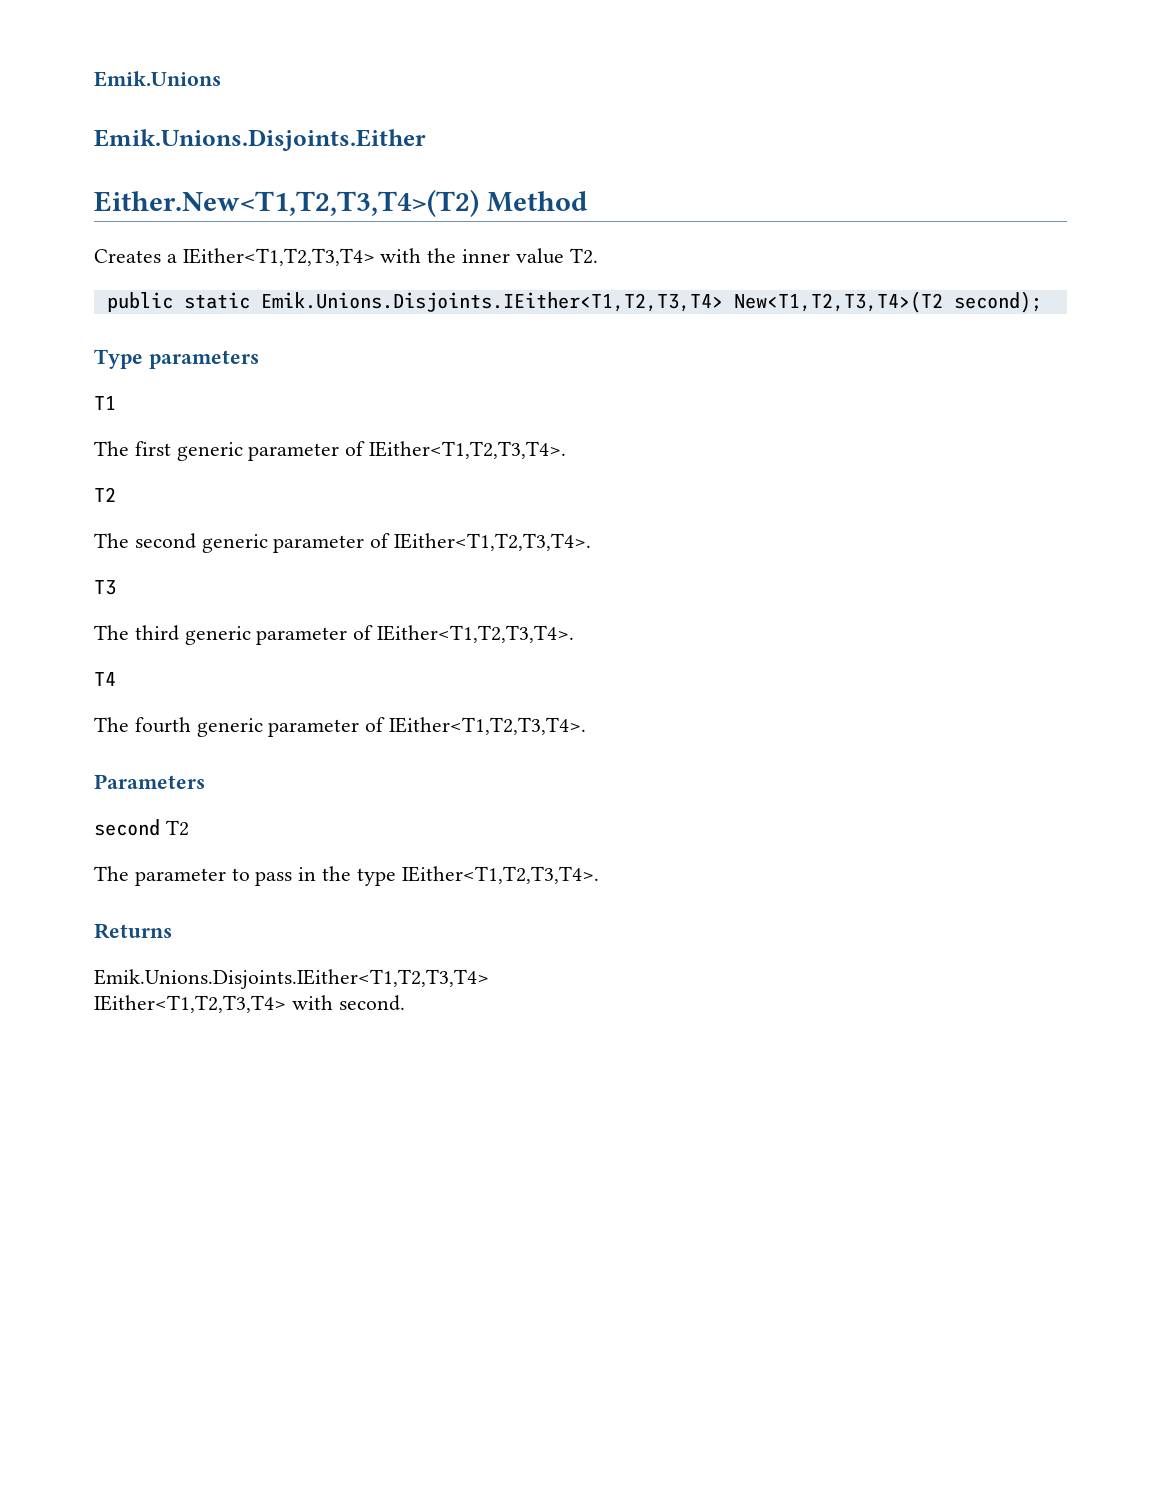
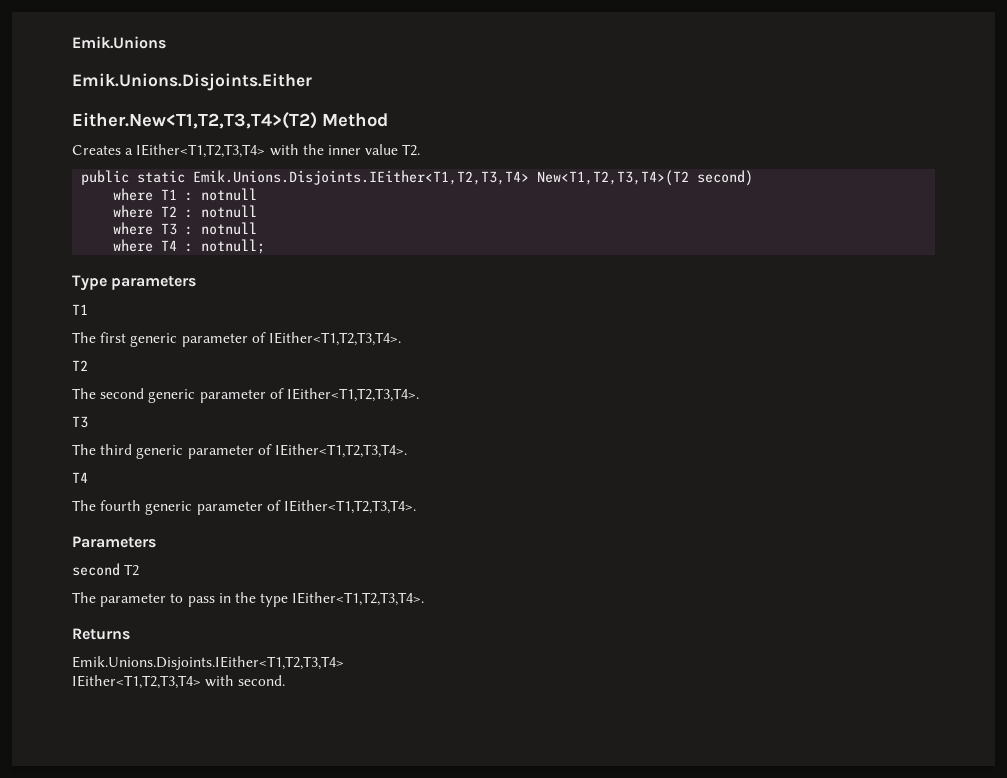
- public static Emik.Unions.Disjoints.IEither<T1,T2,T3,T4> New<T1,T2,T3,T4>(T2 second);
+ public static Emik.Unions.Disjoints.IEither<T1,T2,T3,T4> New<T1,T2,T3,T4>(T2 second)
+ where T1 : notnull
+ where T2 : notnull
+ where T3 : notnull
+ where T4 : notnull;

